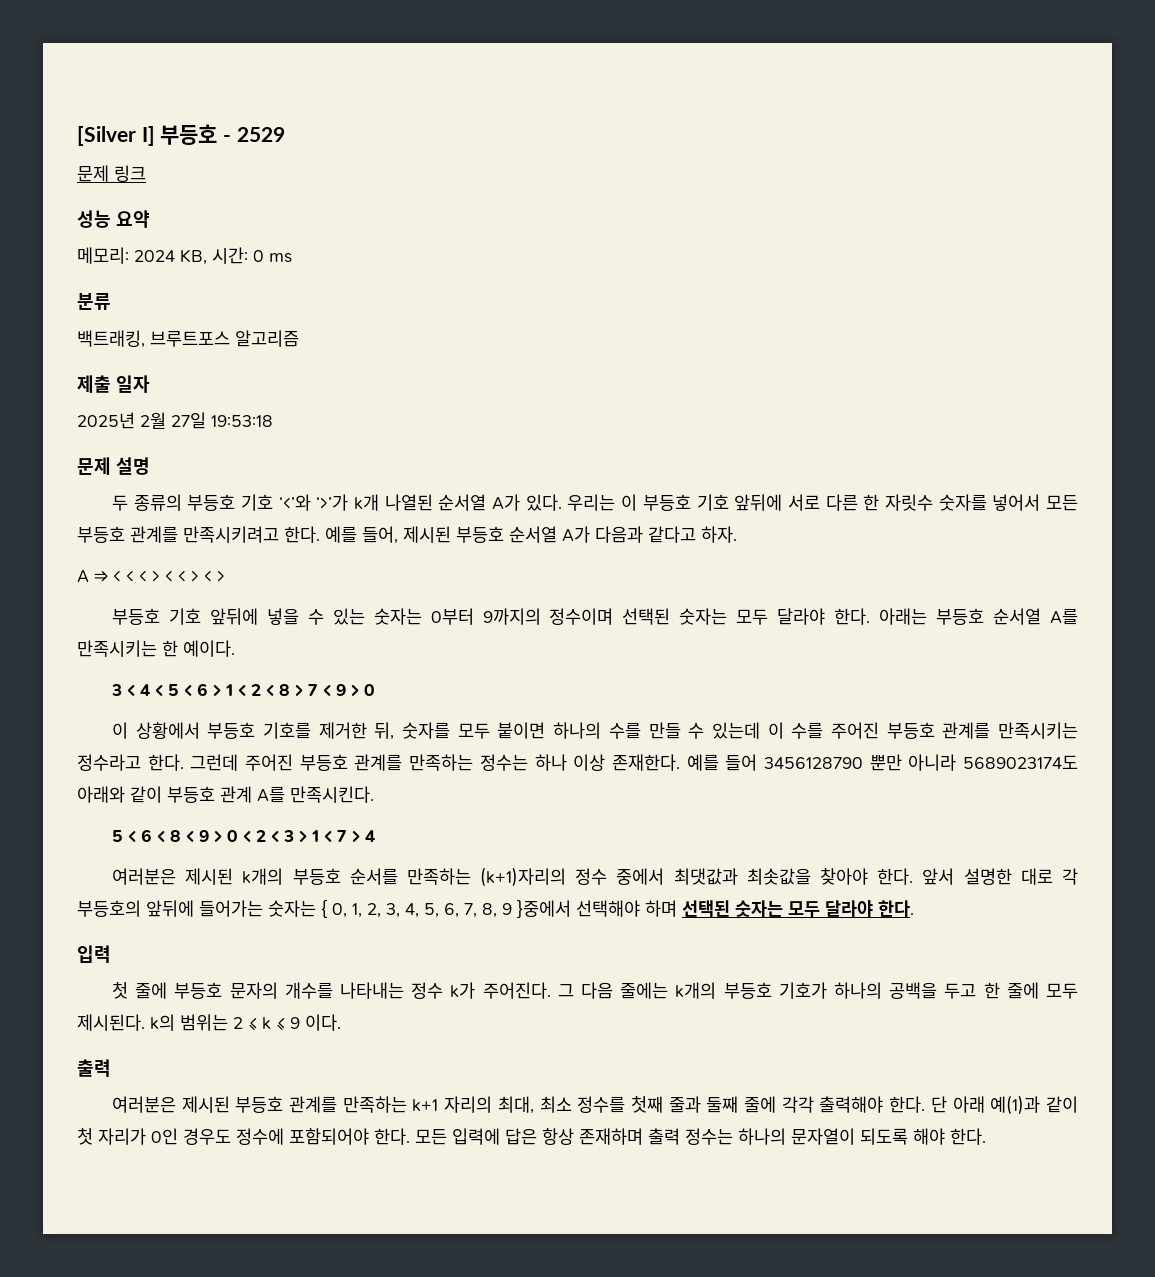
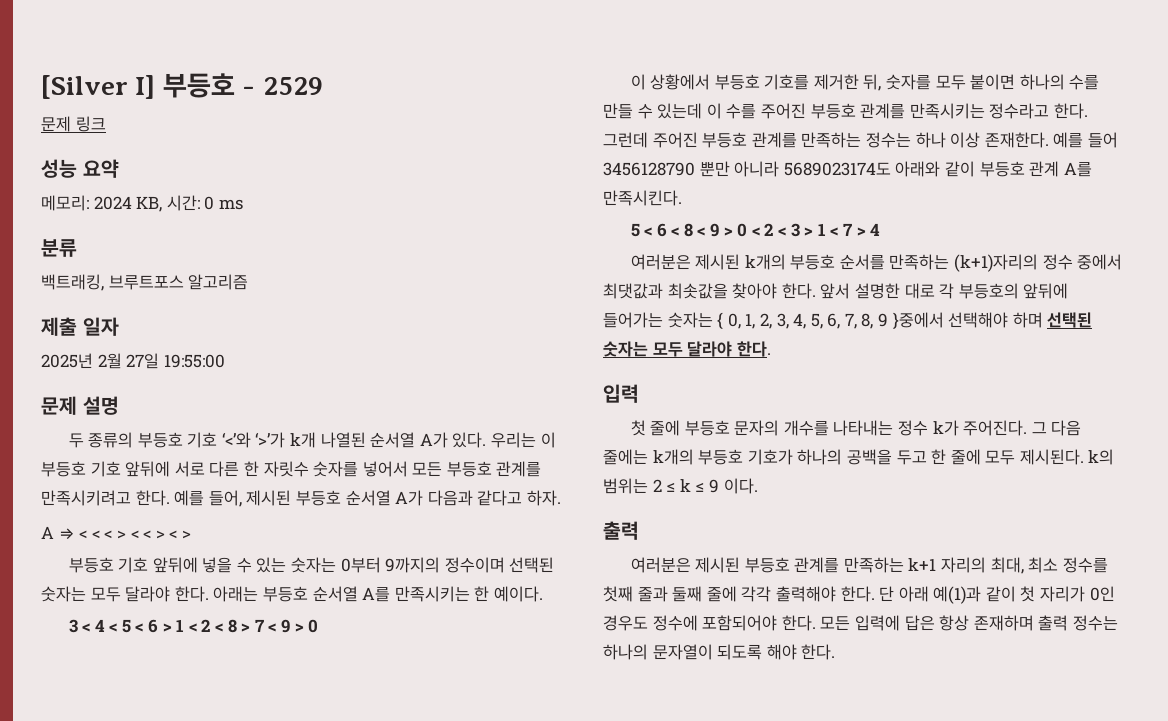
- 2025년 2월 27일 19:53:18
+ 2025년 2월 27일 19:55:00

